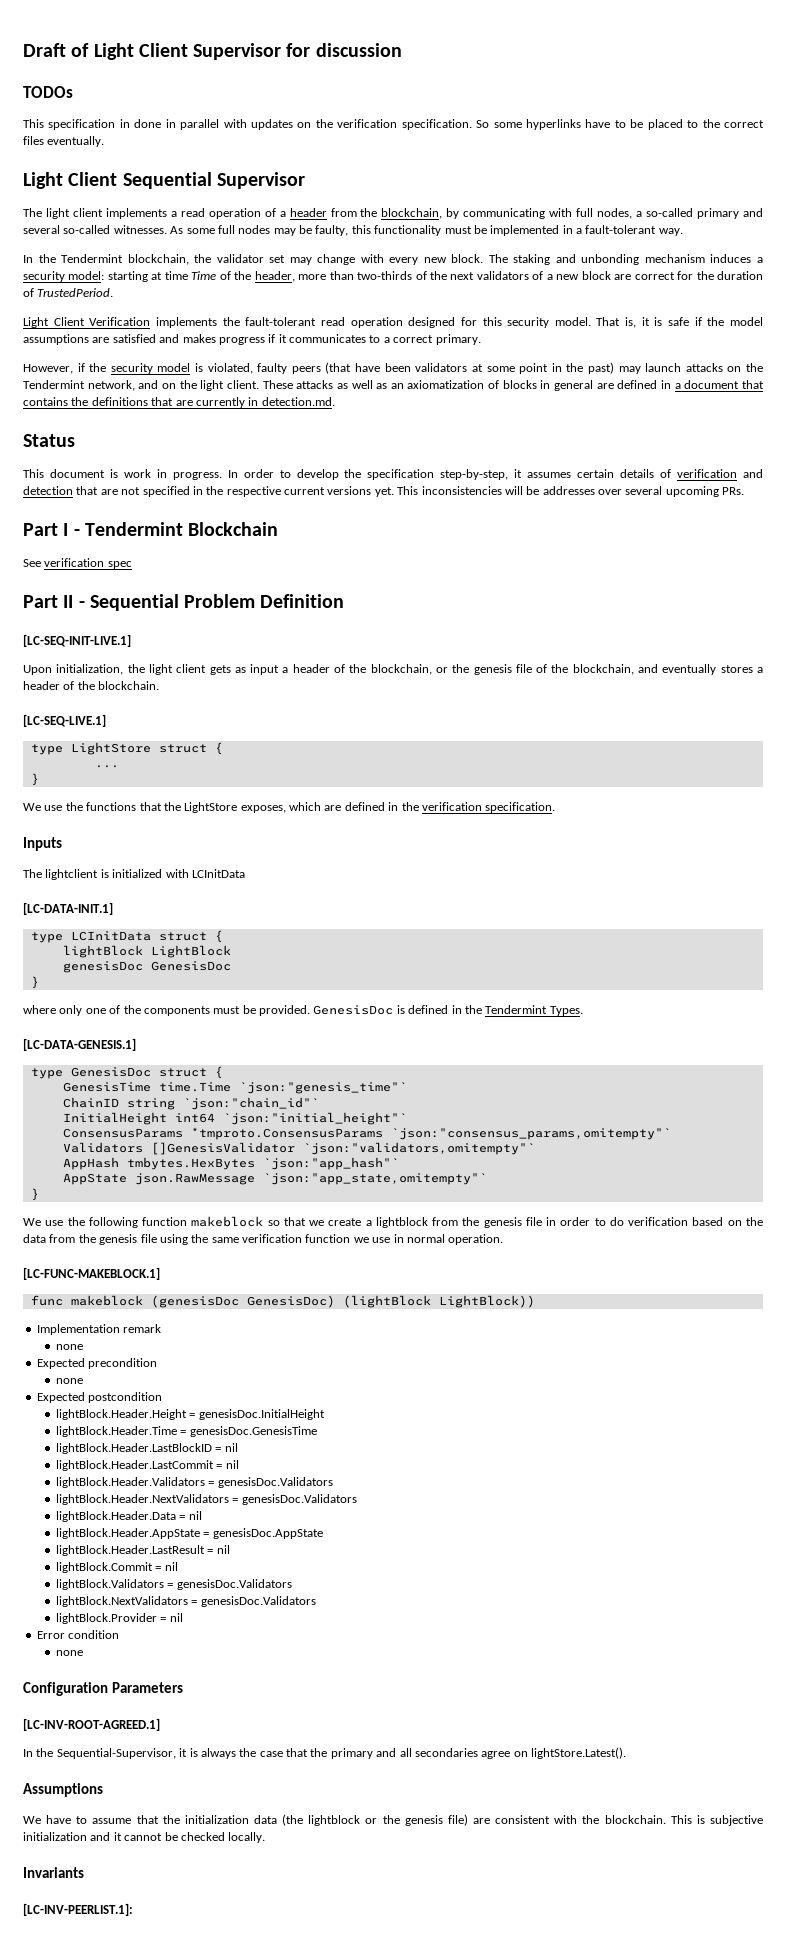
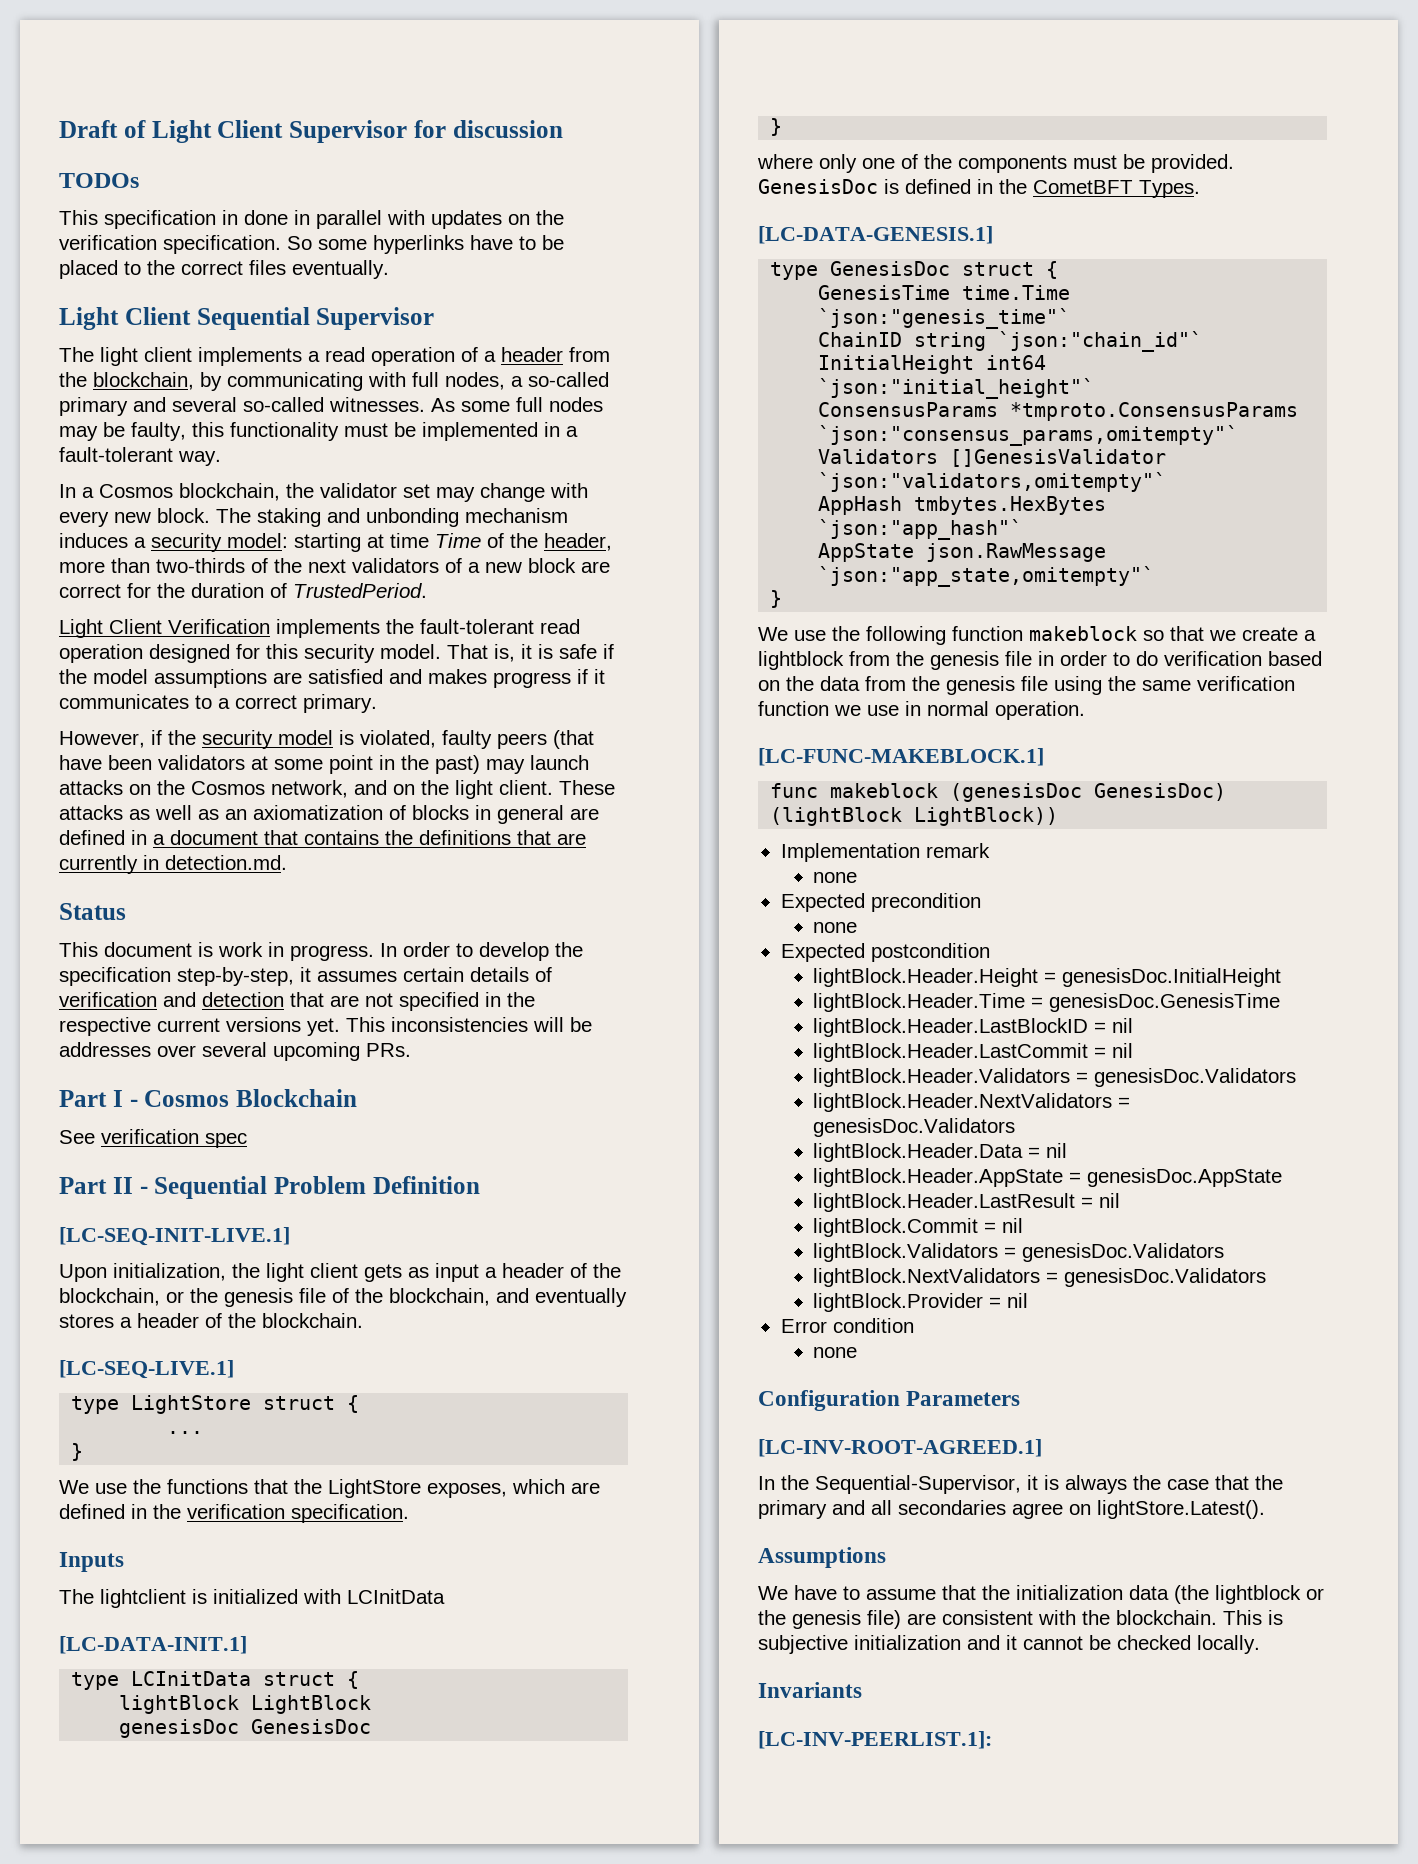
- In the Tendermint blockchain, the validator set may change with every new block.
+ In a Cosmos blockchain, the validator set may change with every new block.
- However, if the security model is violated, faulty peers (that have been validators at some point in the past) may launch attacks on the Tendermint network, and on the light client.
+ However, if the security model is violated, faulty peers (that have been validators at some point in the past) may launch attacks on the Cosmos network, and on the light client.
- Part I - Tendermint Blockchain
+ Part I - Cosmos Blockchain
- GenesisDoc is defined in the Tendermint Types.
+ GenesisDoc is defined in the CometBFT Types.

